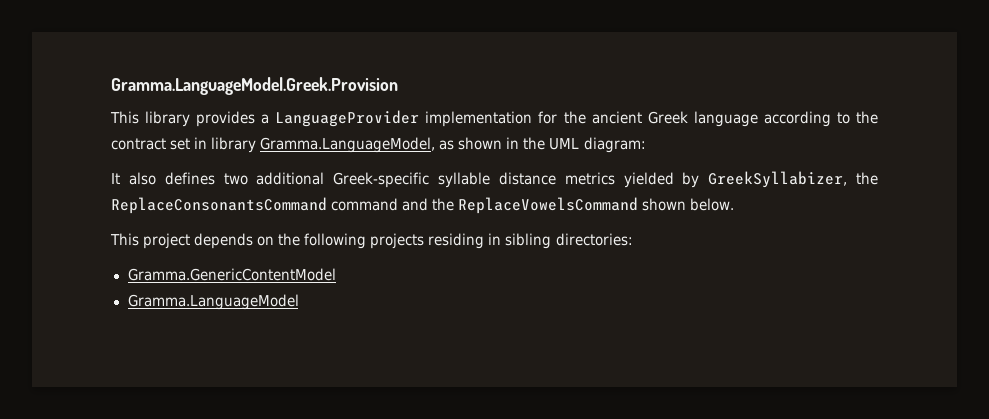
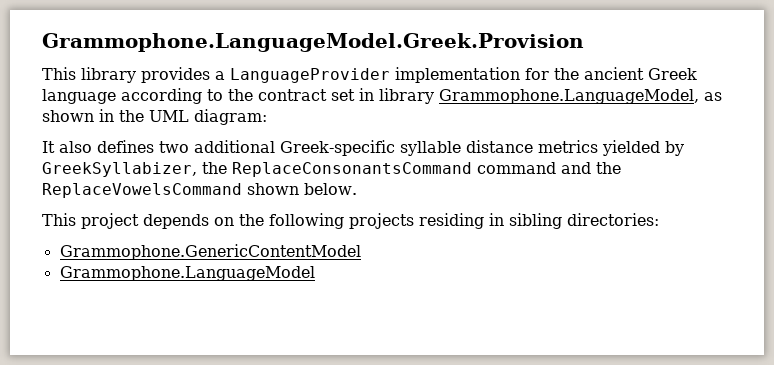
- Gramma.LanguageModel.Greek.Provision
+ Grammophone.LanguageModel.Greek.Provision
- This library provides a LanguageProvider implementation for the ancient Greek language according to the contract set in library Gramma.LanguageModel, as shown in the UML diagram:
+ This library provides a LanguageProvider implementation for the ancient Greek language according to the contract set in library Grammophone.LanguageModel, as shown in the UML diagram:
- Gramma.GenericContentModel
- Gramma.LanguageModel
+ Grammophone.GenericContentModel
+ Grammophone.LanguageModel

